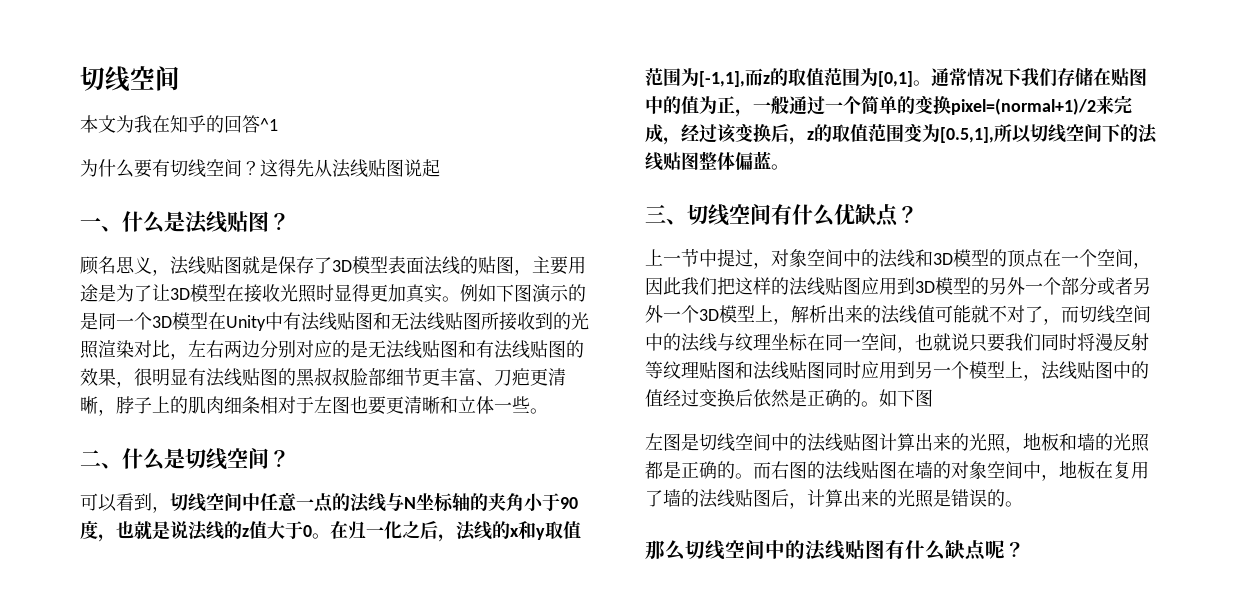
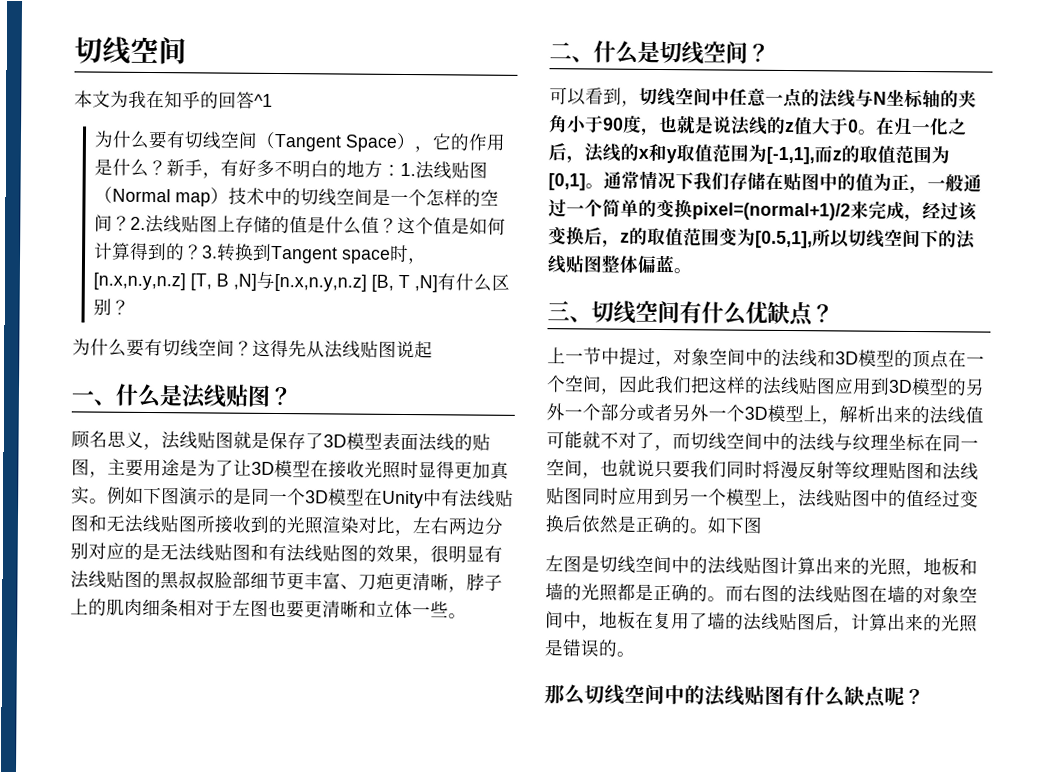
+ 为什么要有切线空间（Tangent Space），它的作用是什么？新手，有好多不明白的地方：1.法线贴图（Normal map）技术中的切线空间是一个怎样的空间？2.法线贴图上存储的值是什么值？这个值是如何计算得到的？3.转换到Tangent space时，[n.x,n.y,n.z] [T, B ,N]与[n.x,n.y,n.z] [B, T ,N]有什么区别？

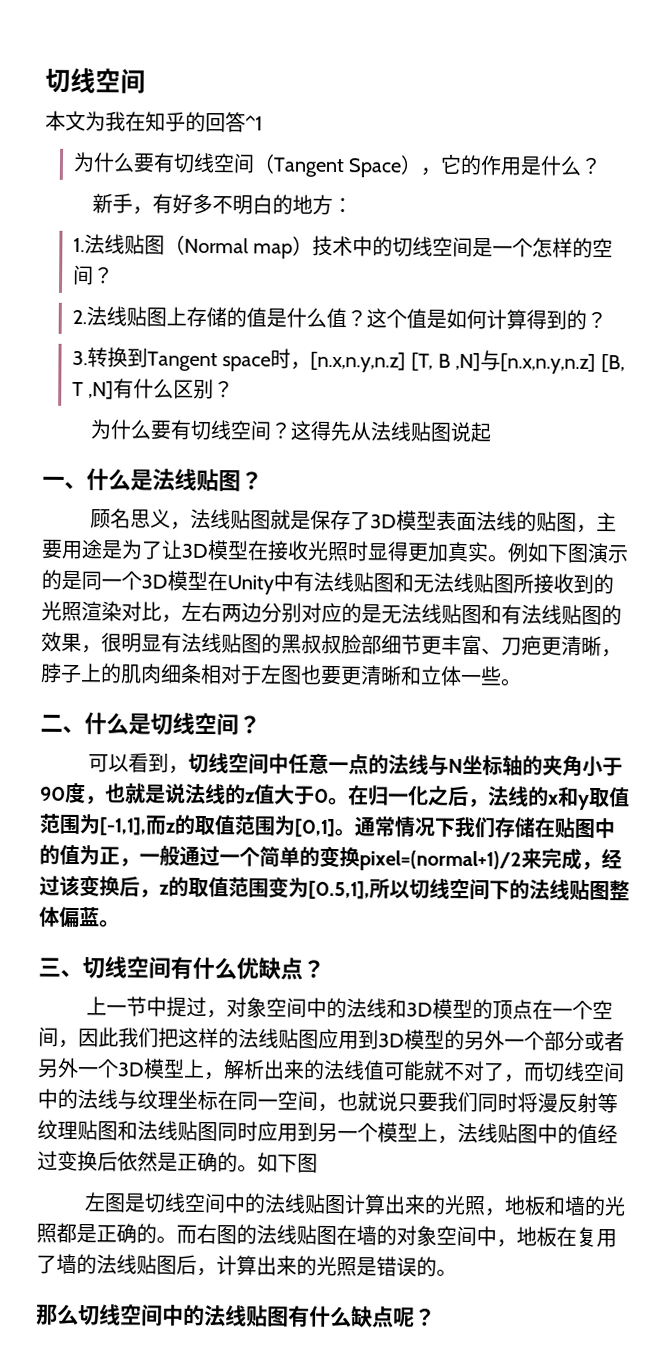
- 为什么要有切线空间（Tangent Space），它的作用是什么？新手，有好多不明白的地方：1.法线贴图（Normal map）技术中的切线空间是一个怎样的空间？2.法线贴图上存储的值是什么值？
+ 为什么要有切线空间（Tangent Space），它的作用是什么？
+ 新手，有好多不明白的地方：
+ 1.法线贴图（Normal map）技术中的切线空间是一个怎样的空间？
+ 2.法线贴图上存储的值是什么值？
- 这个值是如何计算得到的？3.转换到Tangent space时，[n.x,n.y,n.z] [T, B ,N]与[n.x,n.y,n.z] [B, T ,N]有什么区别？
+ 这个值是如何计算得到的？
+ 3.转换到Tangent space时，[n.x,n.y,n.z] [T, B ,N]与[n.x,n.y,n.z] [B, T ,N]有什么区别？

